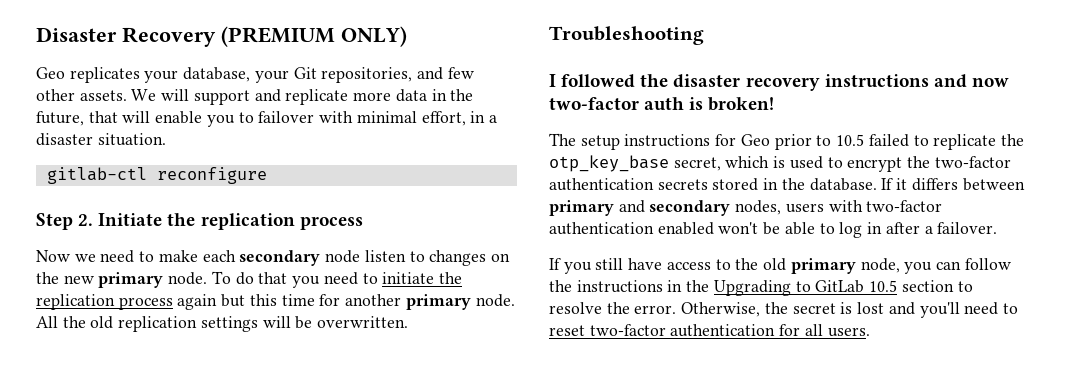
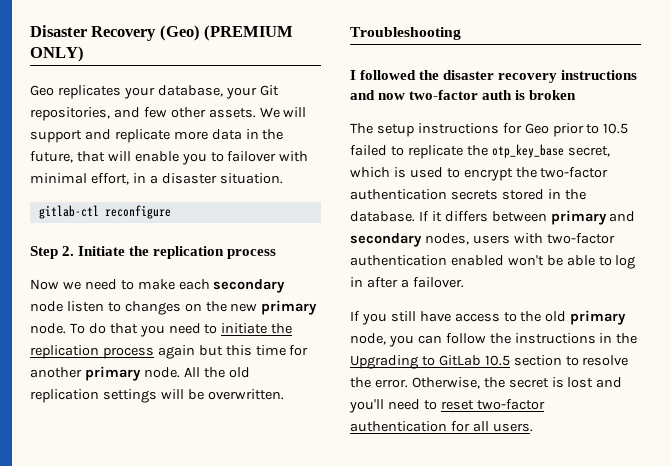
- Disaster Recovery (PREMIUM ONLY)
+ Disaster Recovery (Geo) (PREMIUM ONLY)
- I followed the disaster recovery instructions and now two-factor auth is broken!
+ I followed the disaster recovery instructions and now two-factor auth is broken

